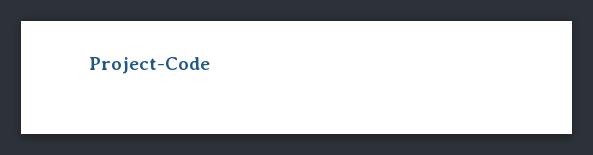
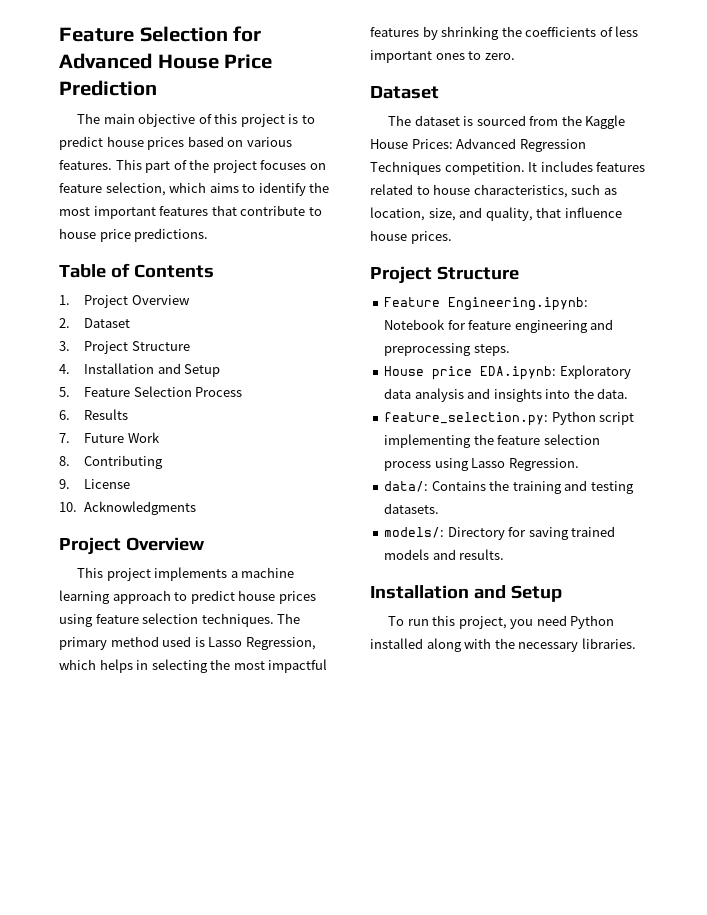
- Project-Code
+ Feature Selection for Advanced House Price Prediction
+ The main objective of this project is to predict house prices based on various features. This part of the project focuses on feature selection, which aims to identify the most important features that contribute to house price predictions.
+ Table of Contents
+ 1. Project Overview
+ 2. Dataset
+ 3. Project Structure
+ 4. Installation and Setup
+ 5. Feature Selection Process
+ 6. Results
+ 7. Future Work
+ 8. Contributing
+ 9. License
+ 10. Acknowledgments
+ Project Overview
+ This project implements a machine learning approach to predict house prices using feature selection techniques. The primary method used is Lasso Regression, which helps in selecting the most impactful features by shrinking the coefficients of less important ones to zero.
+ Dataset
+ The dataset is sourced from the Kaggle House Prices: Advanced Regression Techniques competition. It includes features related to house characteristics, such as location, size, and quality, that influence house prices.
+ Project Structure
+ Feature Engineering.ipynb: Notebook for feature engineering and preprocessing steps.
+ House price EDA.ipynb: Exploratory data analysis and insights into the data.
+ feature_selection.py: Python script implementing the feature selection process using Lasso Regression.
+ data/: Contains the training and testing datasets.
+ models/: Directory for saving trained models and results.
+ Installation and Setup
+ To run this project, you need Python installed along with the necessary libraries.

